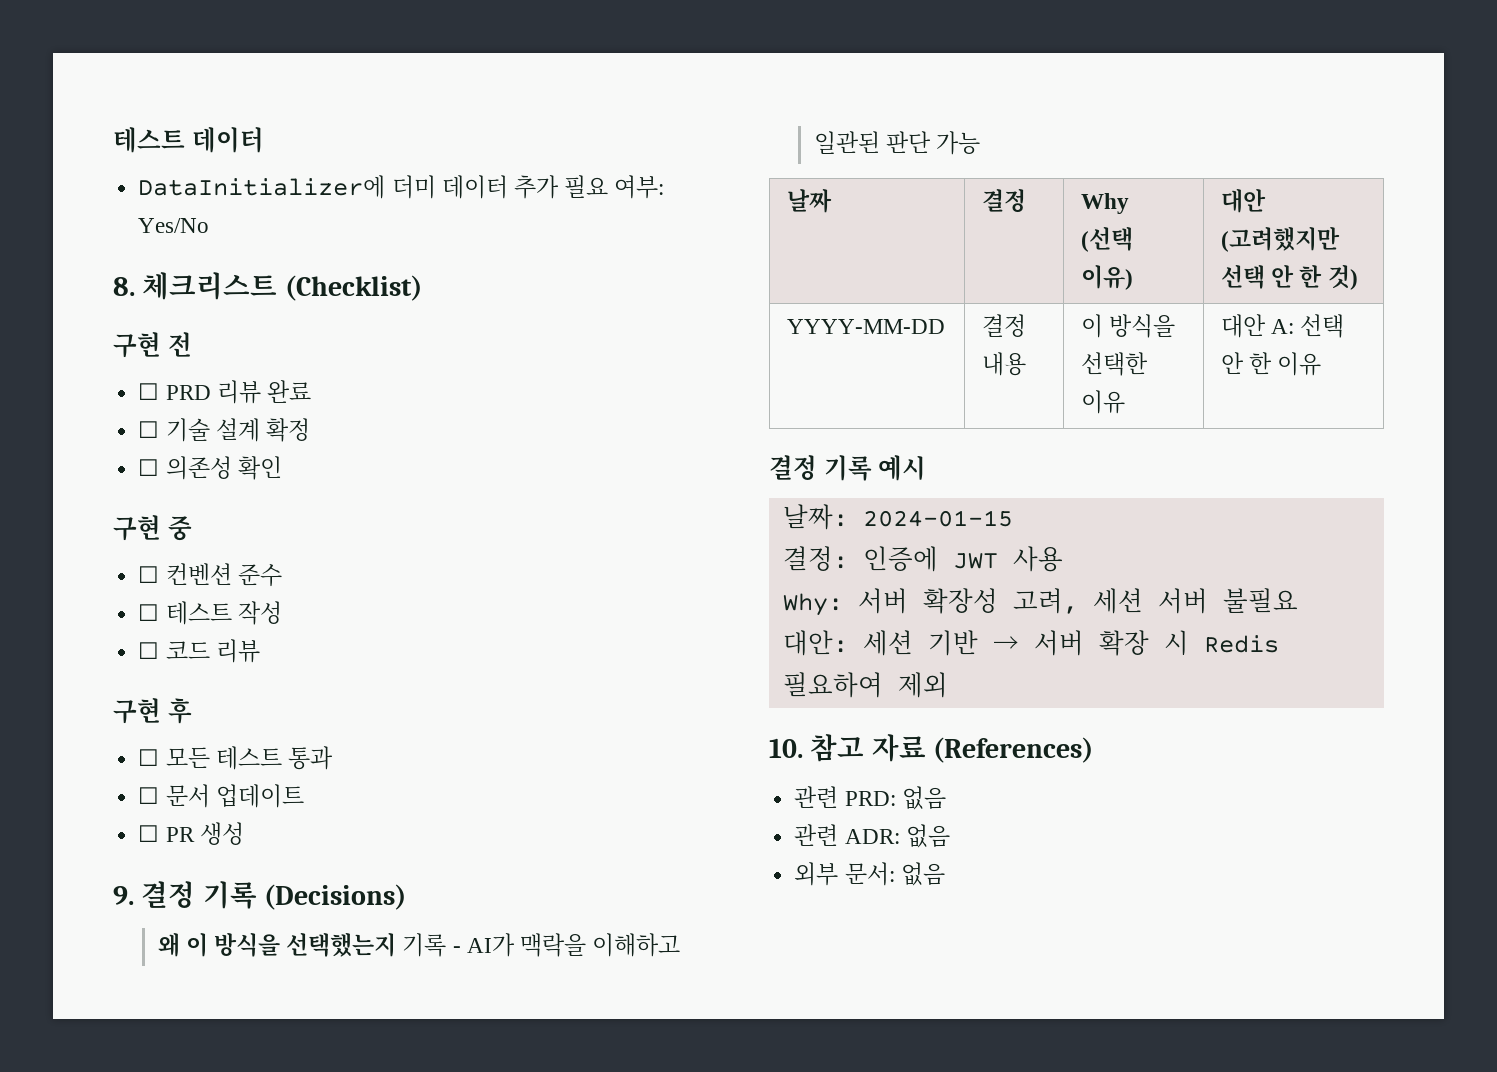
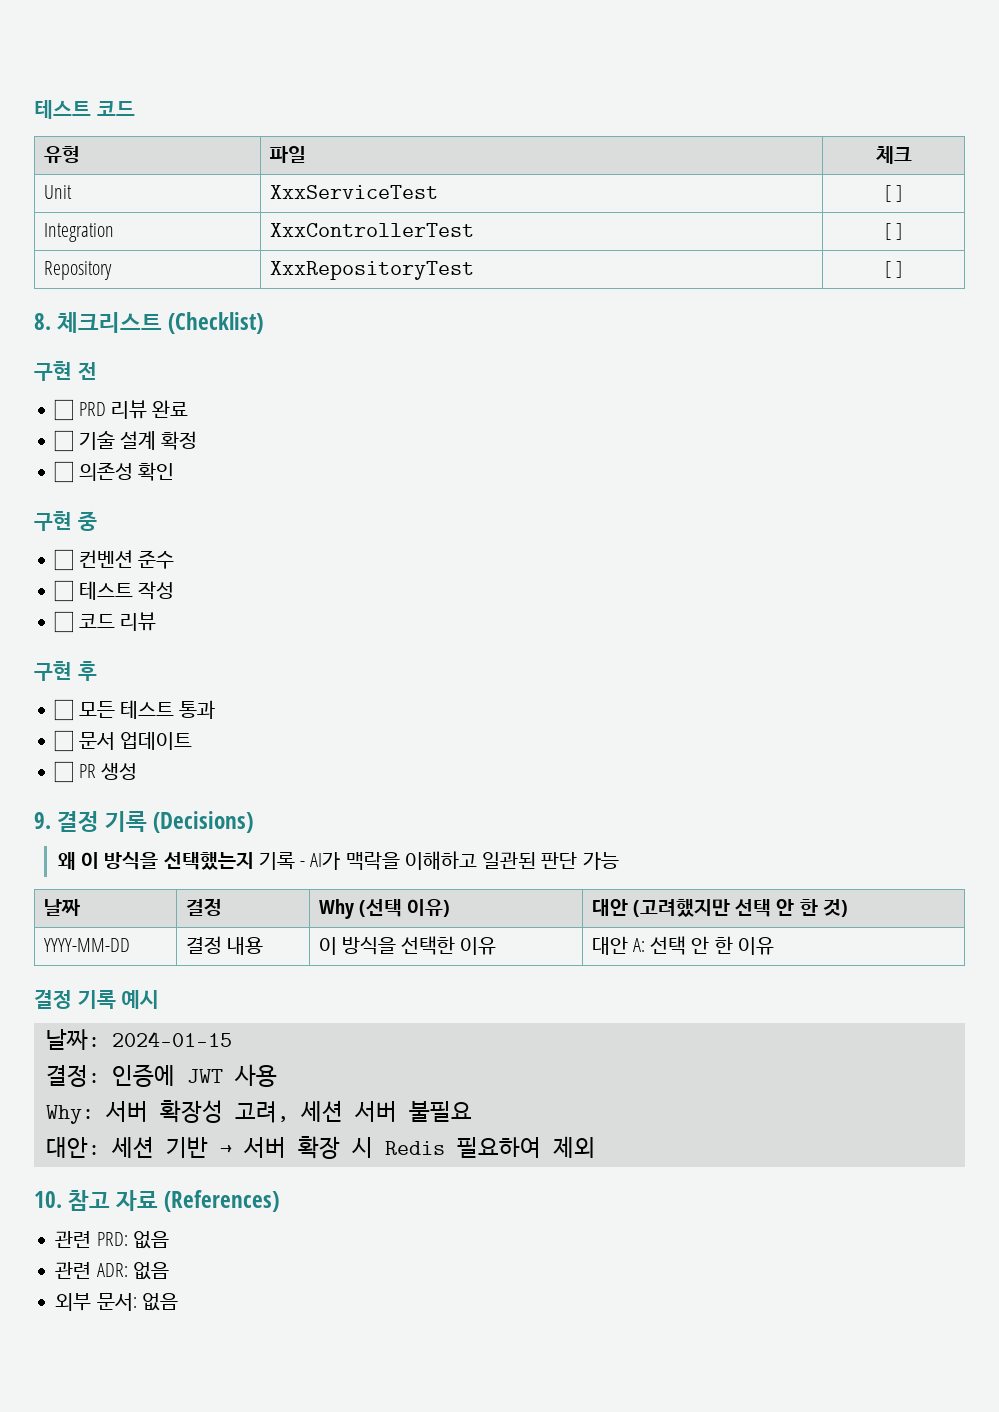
- 테스트 데이터
- DataInitializer에 더미 데이터 추가 필요 여부: Yes/No
+ 테스트 코드
+ 유형 | 파일 | 체크
+ Unit | XxxServiceTest | [ ]
+ Integration | XxxControllerTest | [ ]
+ Repository | XxxRepositoryTest | [ ]

